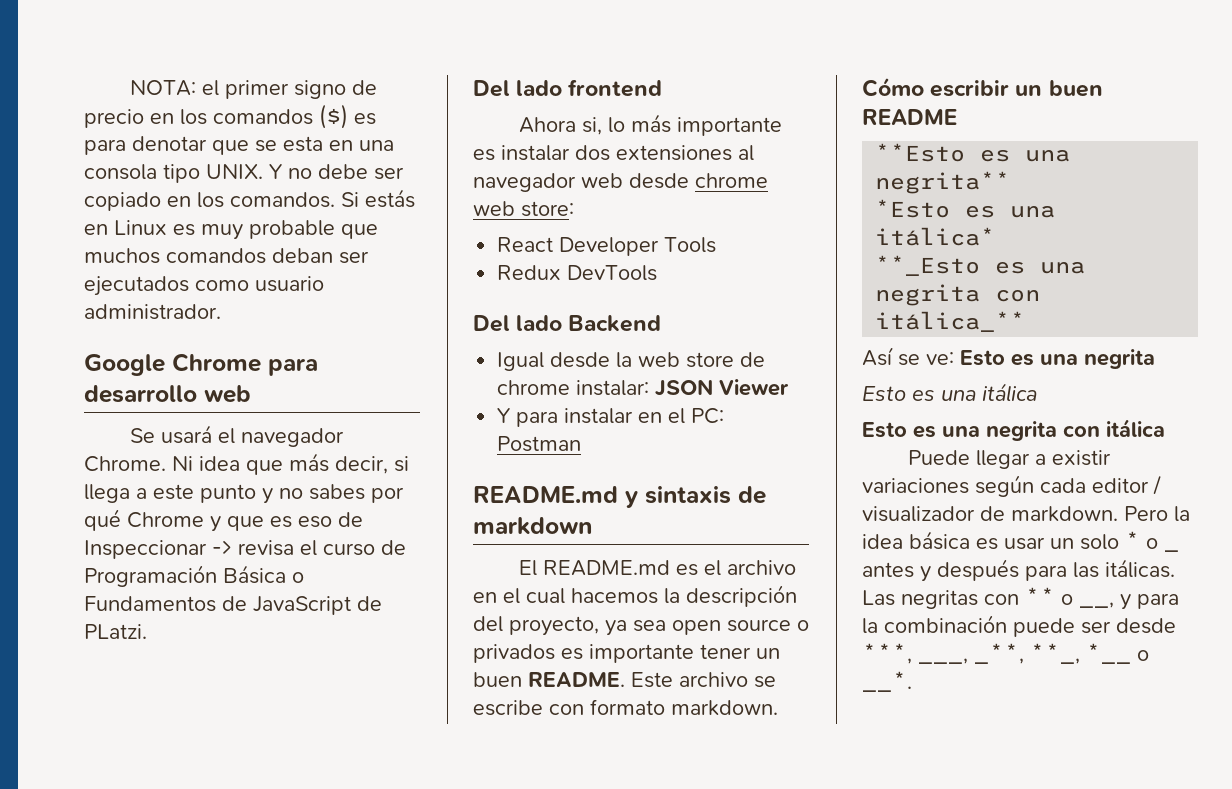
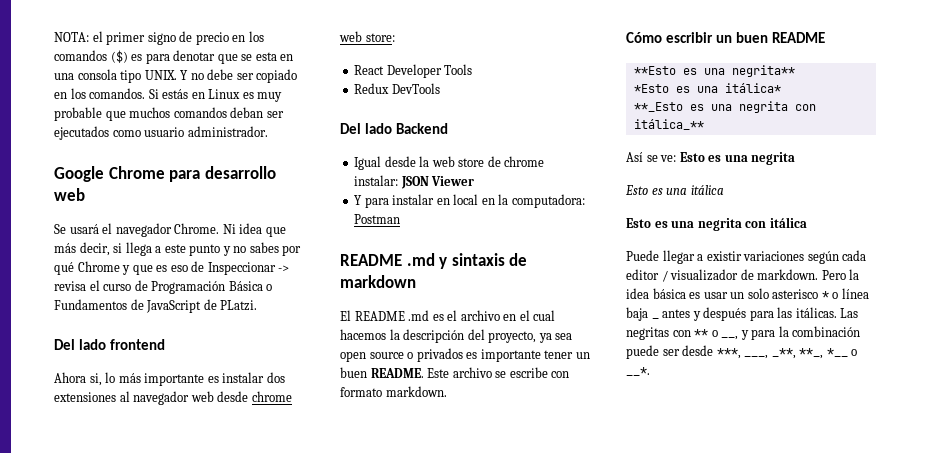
- Y para instalar en el PC: Postman
+ Y para instalar en local en la computadora: Postman
- README.md y sintaxis de markdown
+ README .md y sintaxis de markdown
- El README.md es el archivo en el cual hacemos la descripción del proyecto, ya sea open source o privados es importante tener un buen README.
+ El README .md es el archivo en el cual hacemos la descripción del proyecto, ya sea open source o privados es importante tener un buen README.
- Pero la idea básica es usar un solo * o _ antes y después para las itálicas.
+ Pero la idea básica es usar un solo asterisco * o línea baja _ antes y después para las itálicas.

